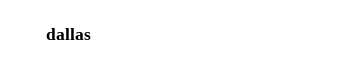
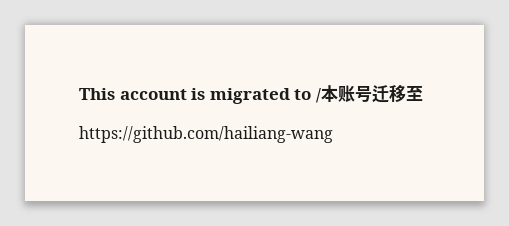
- dallas
+ This account is migrated to /本账号迁移至
+ https://github.com/hailiang-wang

